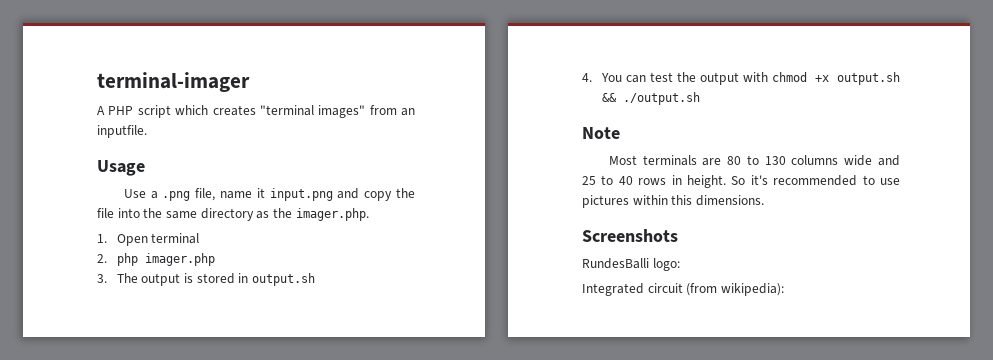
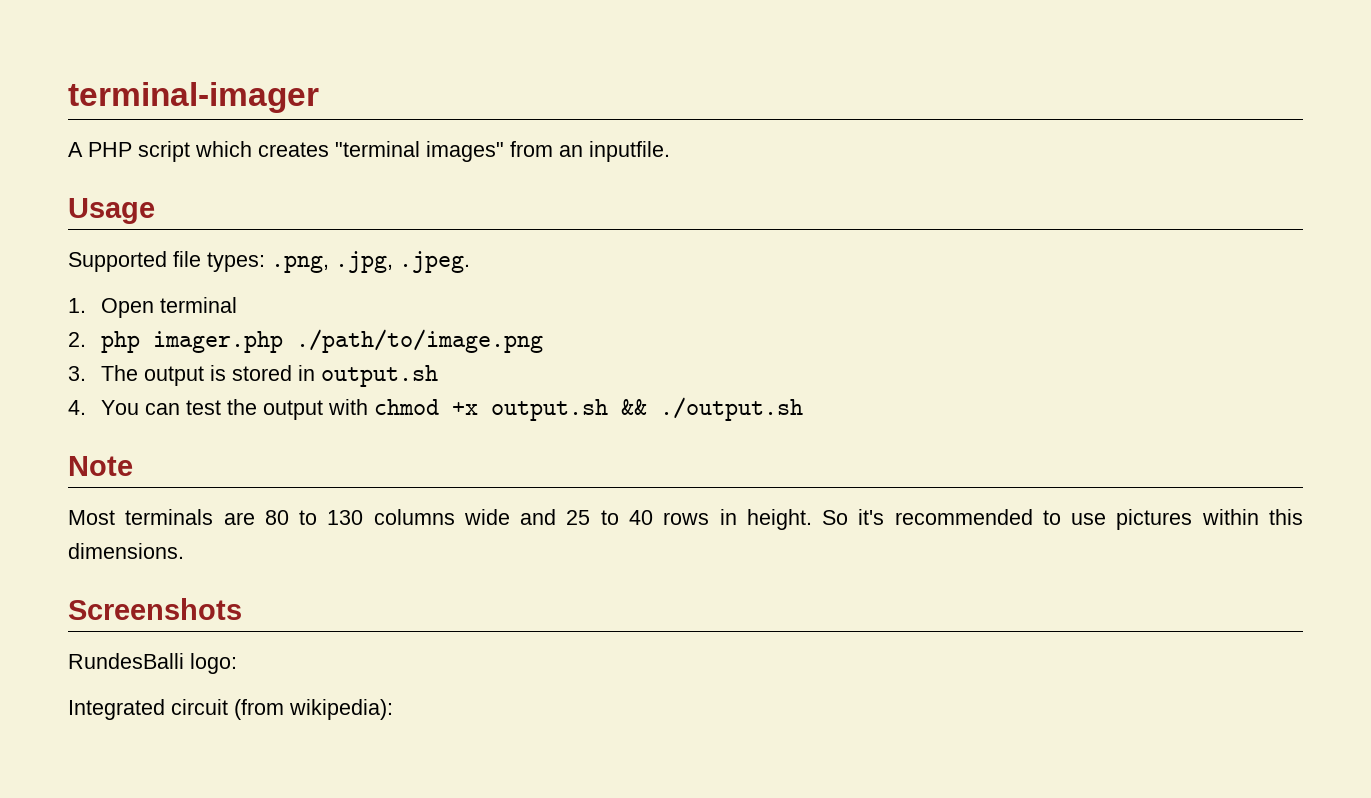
- Use a .png file, name it input.png and copy the file into the same directory as the imager.php.
+ Supported file types: .png, .jpg, .jpeg.
- 2. php imager.php
+ 2. php imager.php ./path/to/image.png

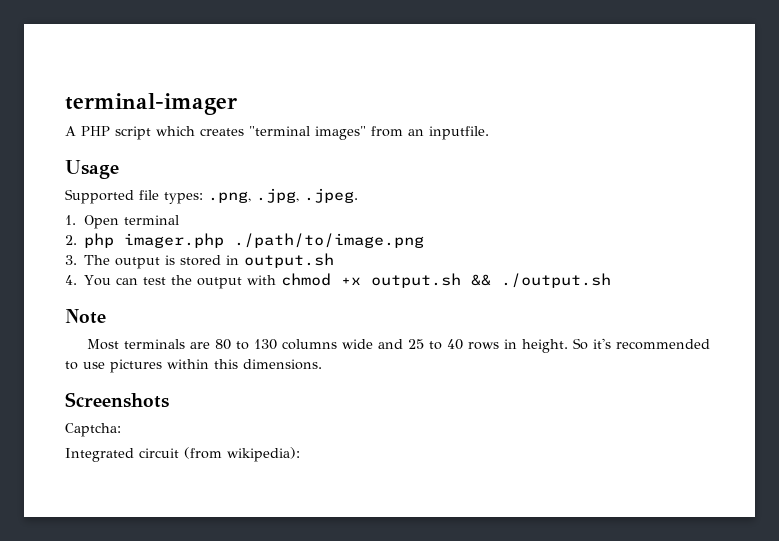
- RundesBalli logo:
+ Captcha:

